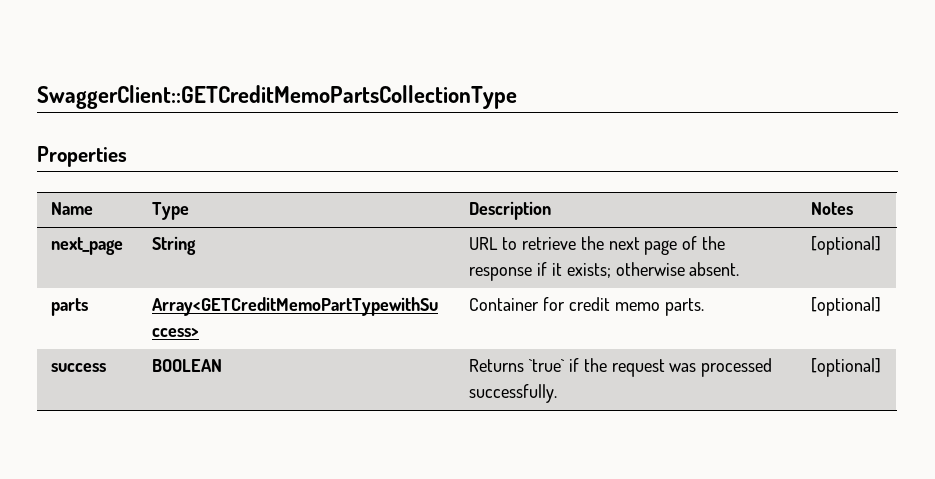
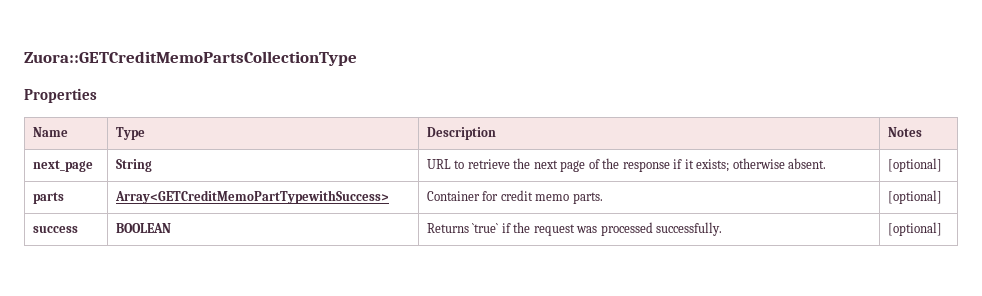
- SwaggerClient::GETCreditMemoPartsCollectionType
+ Zuora::GETCreditMemoPartsCollectionType

